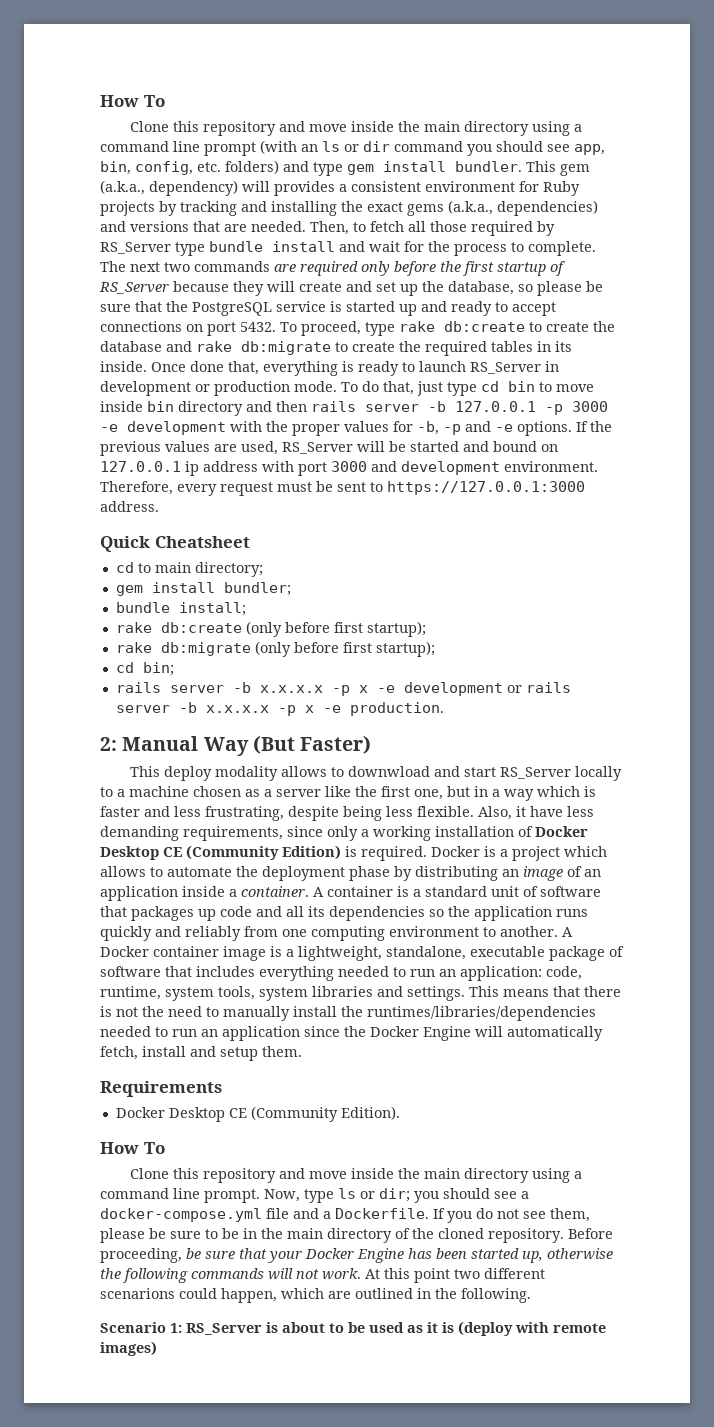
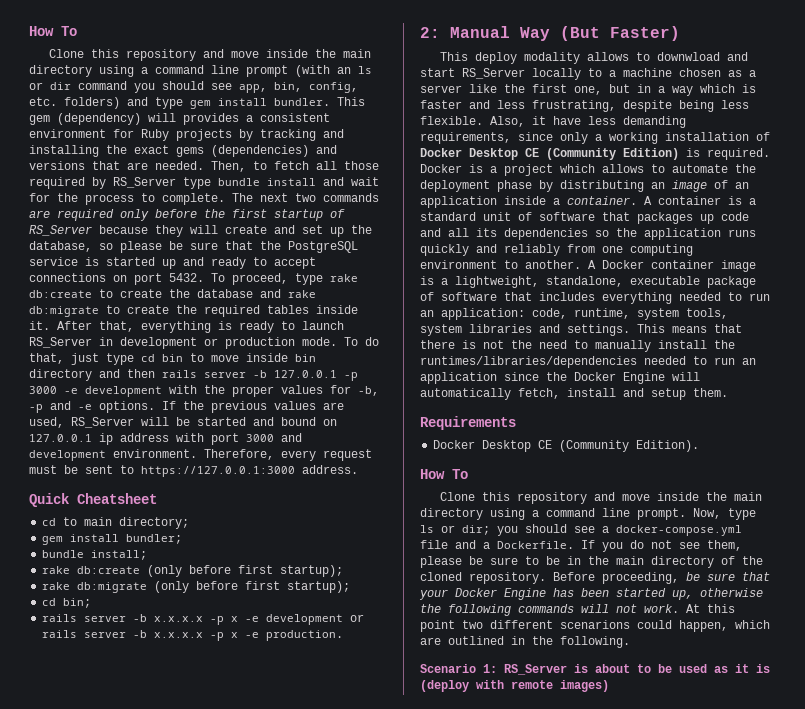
- This gem (a.k.a., dependency) will provides a consistent environment for Ruby projects by tracking and installing the exact gems (a.k.a., dependencies) and versions that are needed.
+ This gem (dependency) will provides a consistent environment for Ruby projects by tracking and installing the exact gems (dependencies) and versions that are needed.
- To proceed, type rake db:create to create the database and rake db:migrate to create the required tables in its inside. Once done that, everything is ready to launch RS_Server in development or production mode.
+ To proceed, type rake db:create to create the database and rake db:migrate to create the required tables inside it. After that, everything is ready to launch RS_Server in development or production mode.

